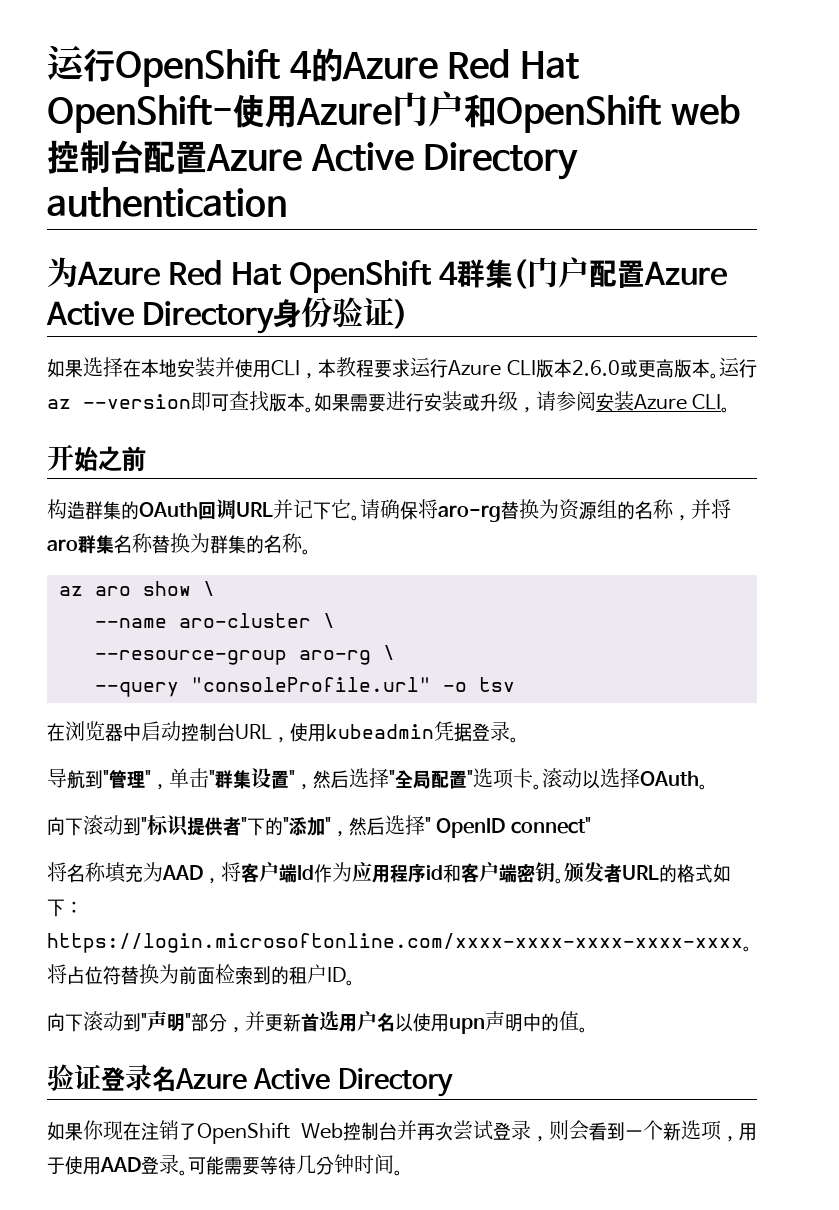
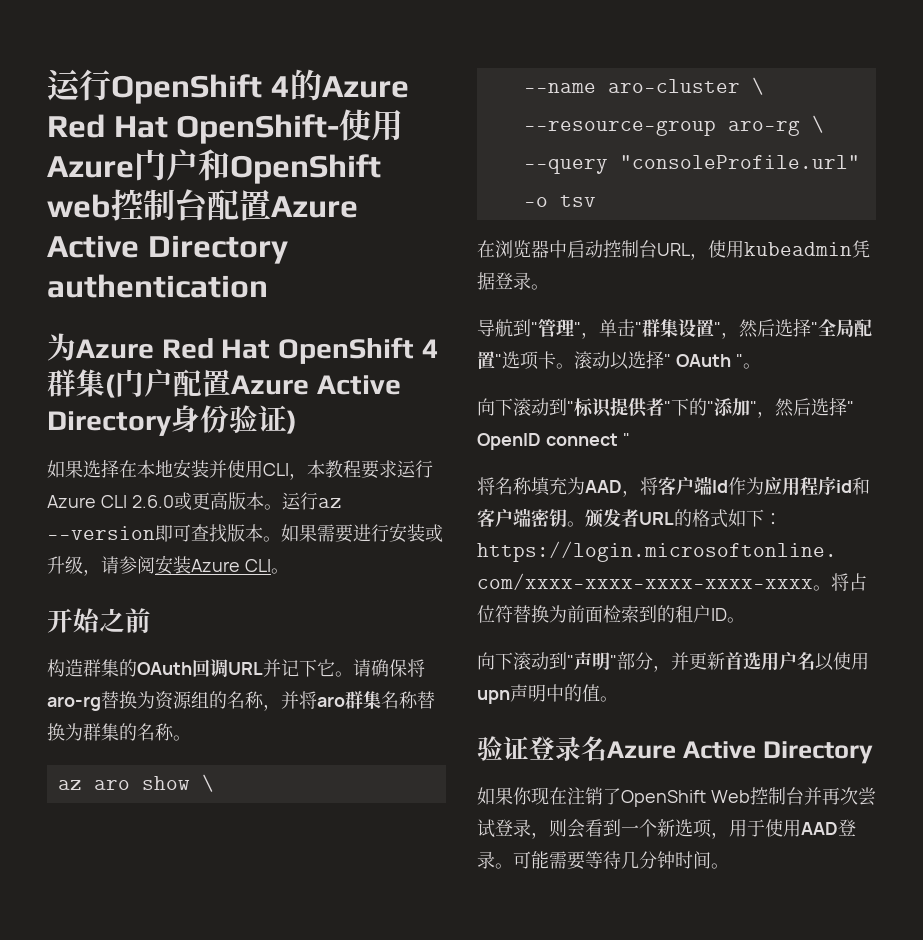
- 如果选择在本地安装并使用CLI，本教程要求运行Azure CLI版本2.6.0或更高版本。
+ 如果选择在本地安装并使用CLI，本教程要求运行Azure CLI 2.6.0或更高版本。
- 滚动以选择OAuth。
+ 滚动以选择" OAuth "。
- 向下滚动到"标识提供者"下的"添加"，然后选择" OpenID connect"
+ 向下滚动到"标识提供者"下的"添加"，然后选择" OpenID connect "

